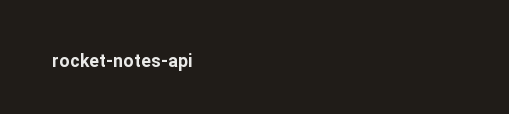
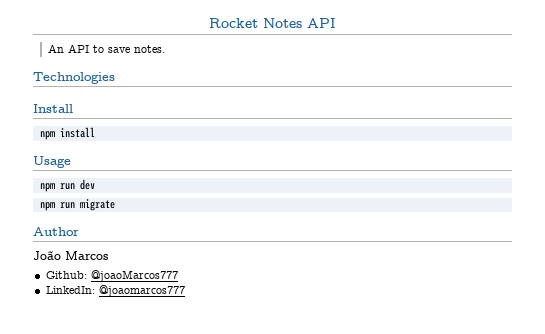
- rocket-notes-api
+ Rocket Notes API
+ An API to save notes.
+ Technologies
+ Install
+ npm install
+ Usage
+ npm run dev
+ npm run migrate
+ Author
+ João Marcos
+ Github: @joaoMarcos777
+ LinkedIn: @joaomarcos777

